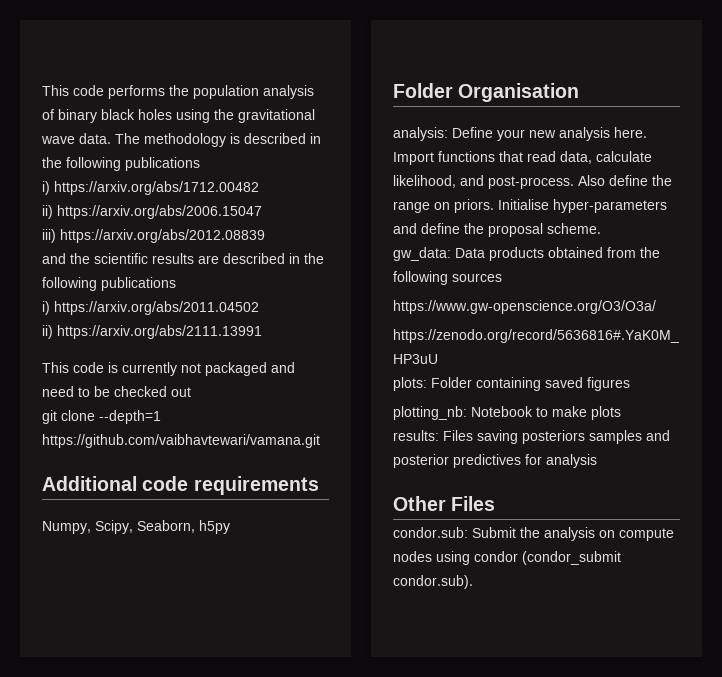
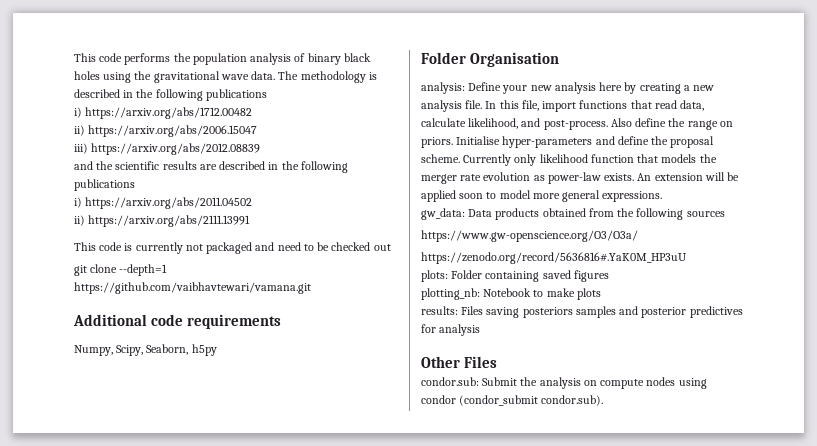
- analysis: Define your new analysis here. Import functions that read data, calculate likelihood, and post-process.
+ analysis: Define your new analysis here by creating a new analysis file. In this file, import functions that read data, calculate likelihood, and post-process.
+ Currently only likelihood function that models the merger rate evolution as power-law exists. An extension will be applied soon to model more general expressions.

